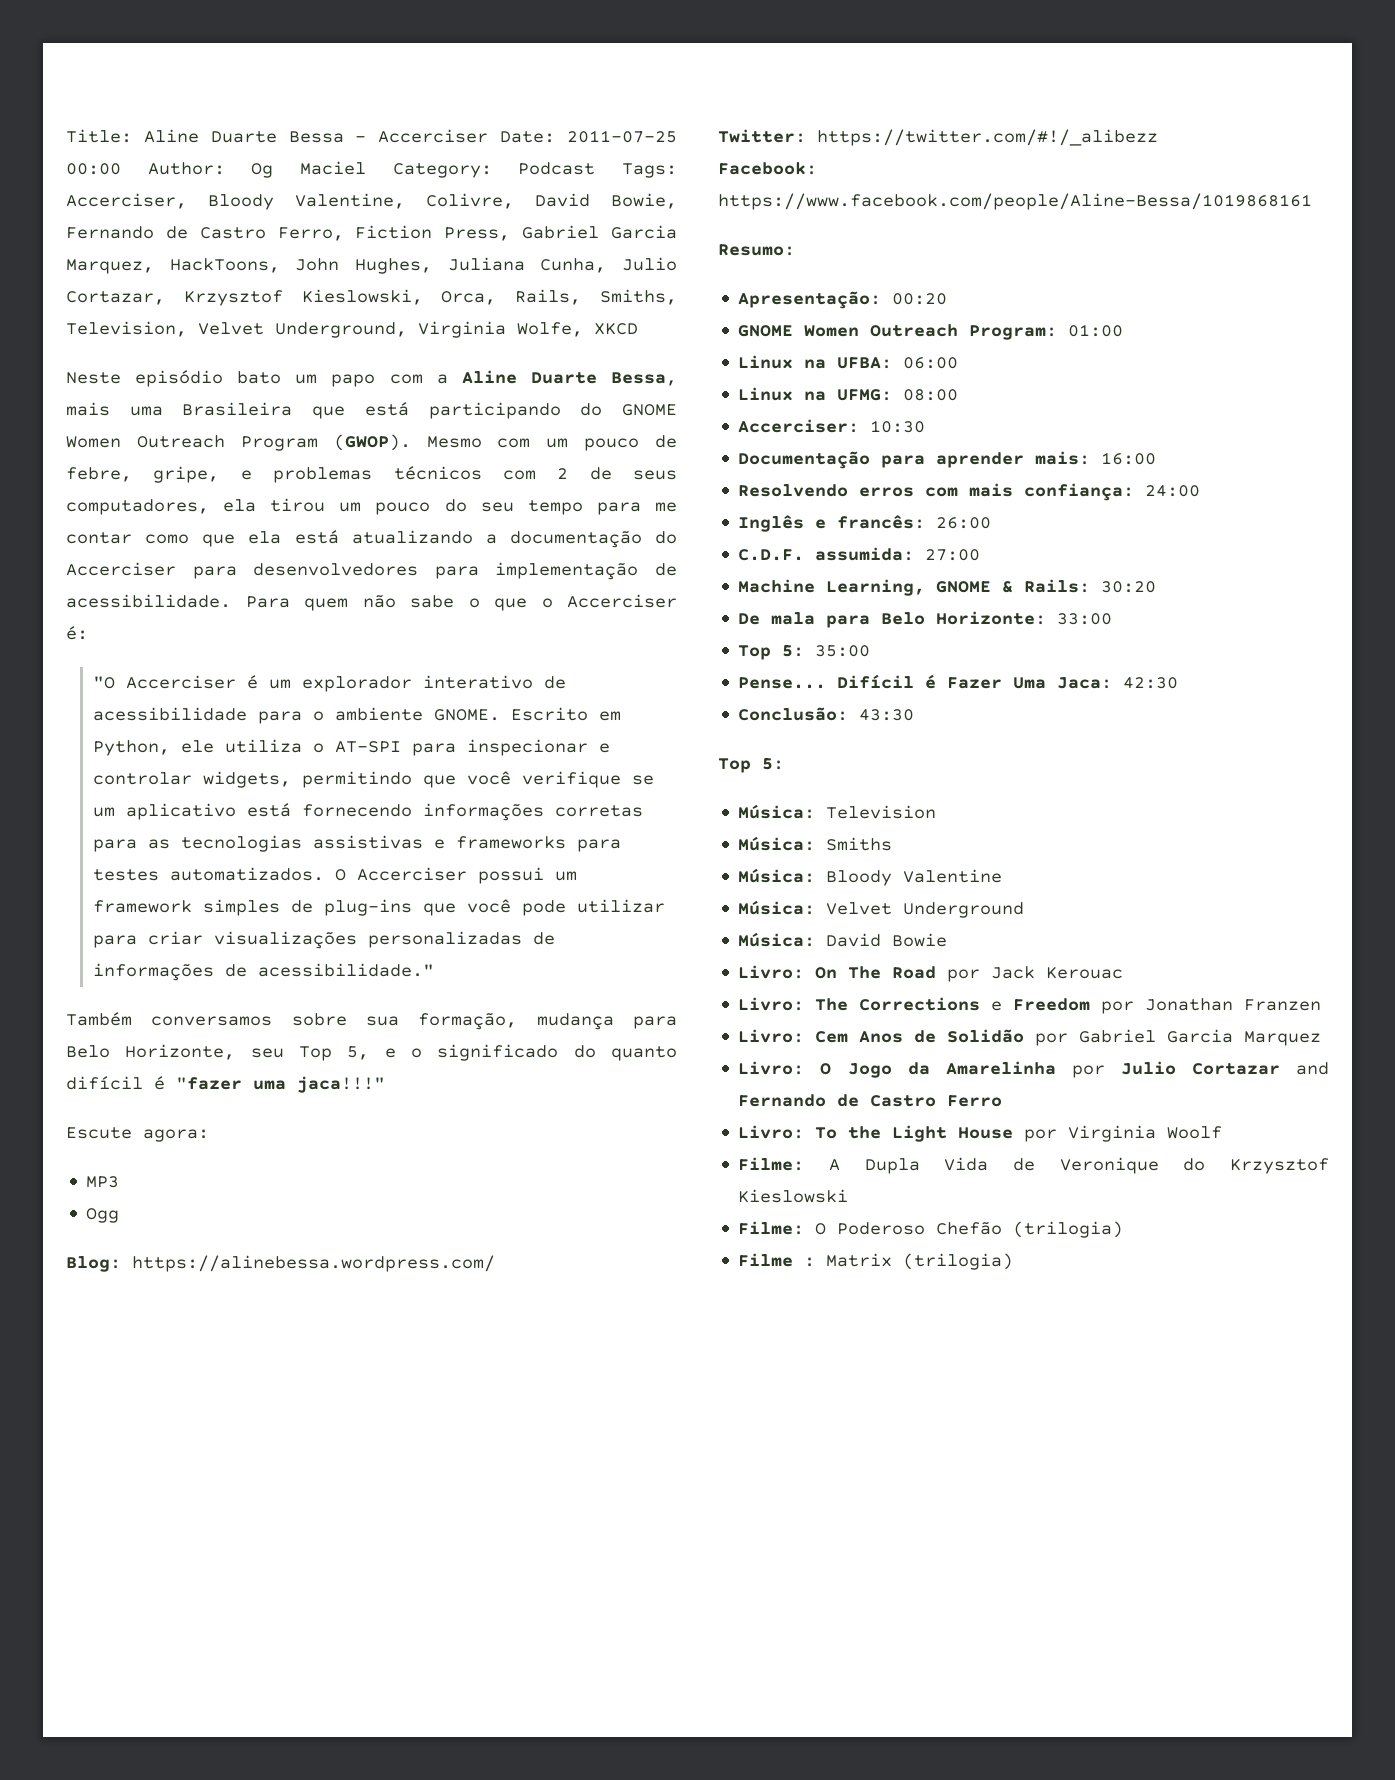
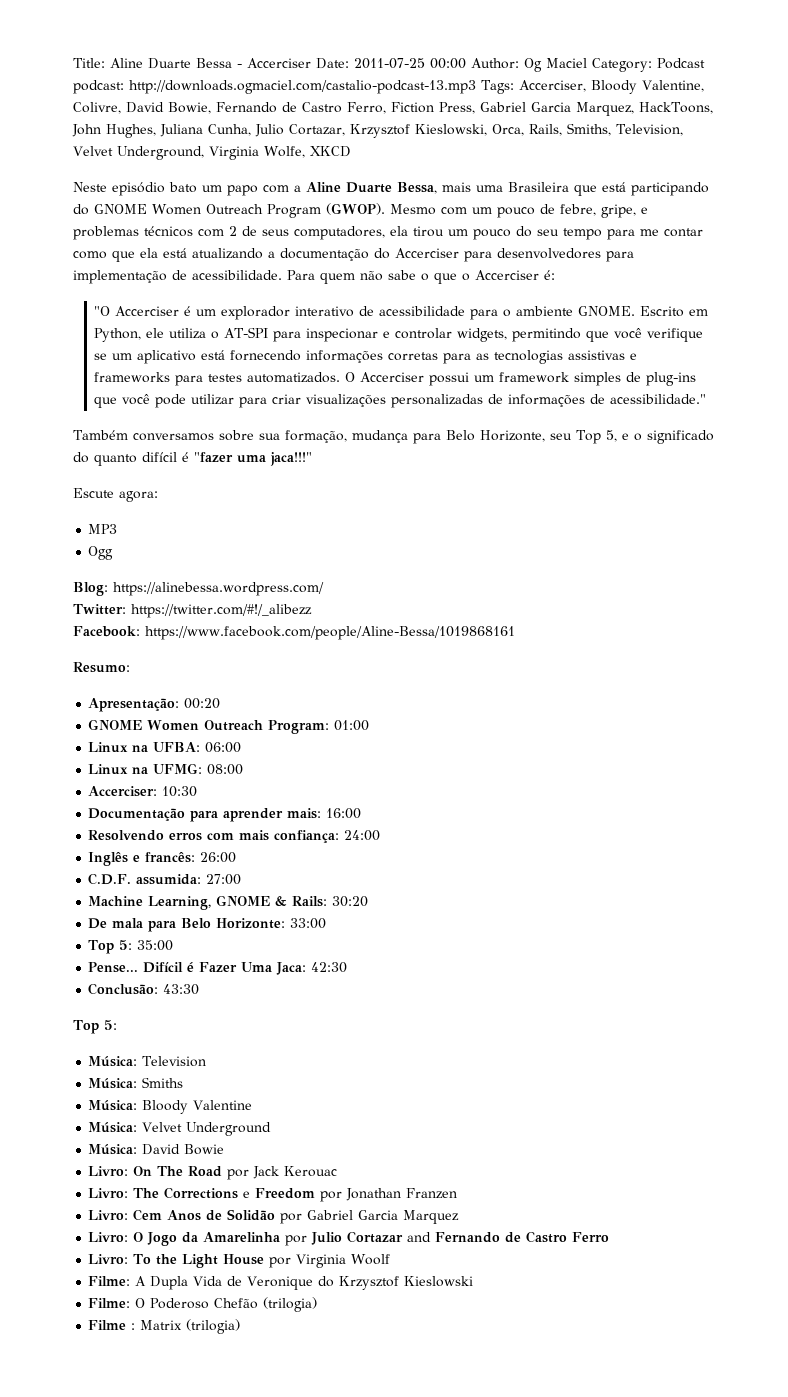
- Title: Aline Duarte Bessa - Accerciser Date: 2011-07-25 00:00 Author: Og Maciel Category: Podcast Tags: Accerciser, Bloody Valentine, Colivre, David Bowie, Fernando de Castro Ferro, Fiction Press, Gabriel Garcia Marquez, HackToons, John Hughes, Juliana Cunha, Julio Cortazar, Krzysztof Kieslowski, Orca, Rails, Smiths, Television, Velvet Underground, Virginia Wolfe, XKCD
+ Title: Aline Duarte Bessa - Accerciser Date: 2011-07-25 00:00 Author: Og Maciel Category: Podcast podcast: http://downloads.ogmaciel.com/castalio-podcast-13.mp3 Tags: Accerciser, Bloody Valentine, Colivre, David Bowie, Fernando de Castro Ferro, Fiction Press, Gabriel Garcia Marquez, HackToons, John Hughes, Juliana Cunha, Julio Cortazar, Krzysztof Kieslowski, Orca, Rails, Smiths, Television, Velvet Underground, Virginia Wolfe, XKCD

